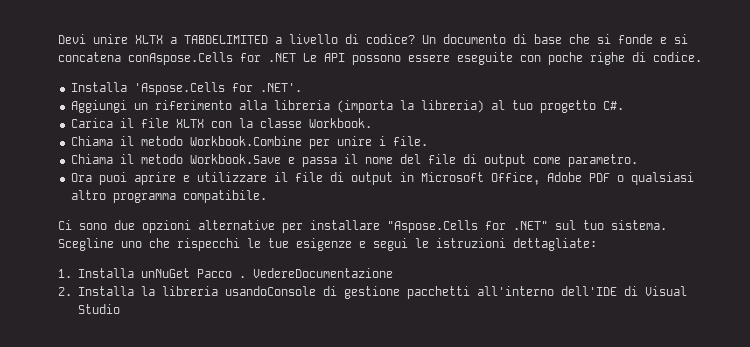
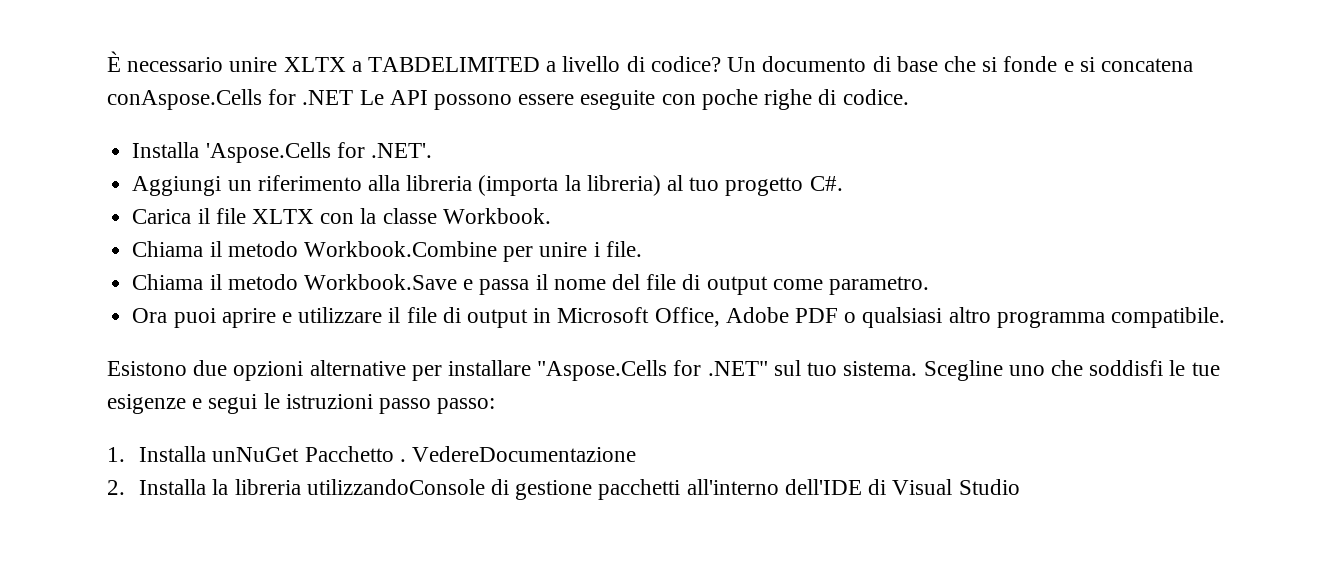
- Devi unire XLTX a TABDELIMITED a livello di codice?
+ È necessario unire XLTX a TABDELIMITED a livello di codice?
- Ci sono due opzioni alternative per installare "Aspose.Cells for .NET" sul tuo sistema.
+ Esistono due opzioni alternative per installare "Aspose.Cells for .NET" sul tuo sistema.
- Scegline uno che rispecchi le tue esigenze e segui le istruzioni dettagliate:
+ Scegline uno che soddisfi le tue esigenze e segui le istruzioni passo passo:
- 1. Installa unNuGet Pacco .
+ 1. Installa unNuGet Pacchetto .
- 2. Installa la libreria usandoConsole di gestione pacchetti all'interno dell'IDE di Visual Studio
+ 2. Installa la libreria utilizzandoConsole di gestione pacchetti all'interno dell'IDE di Visual Studio

